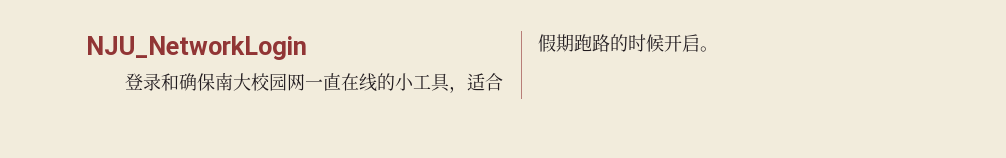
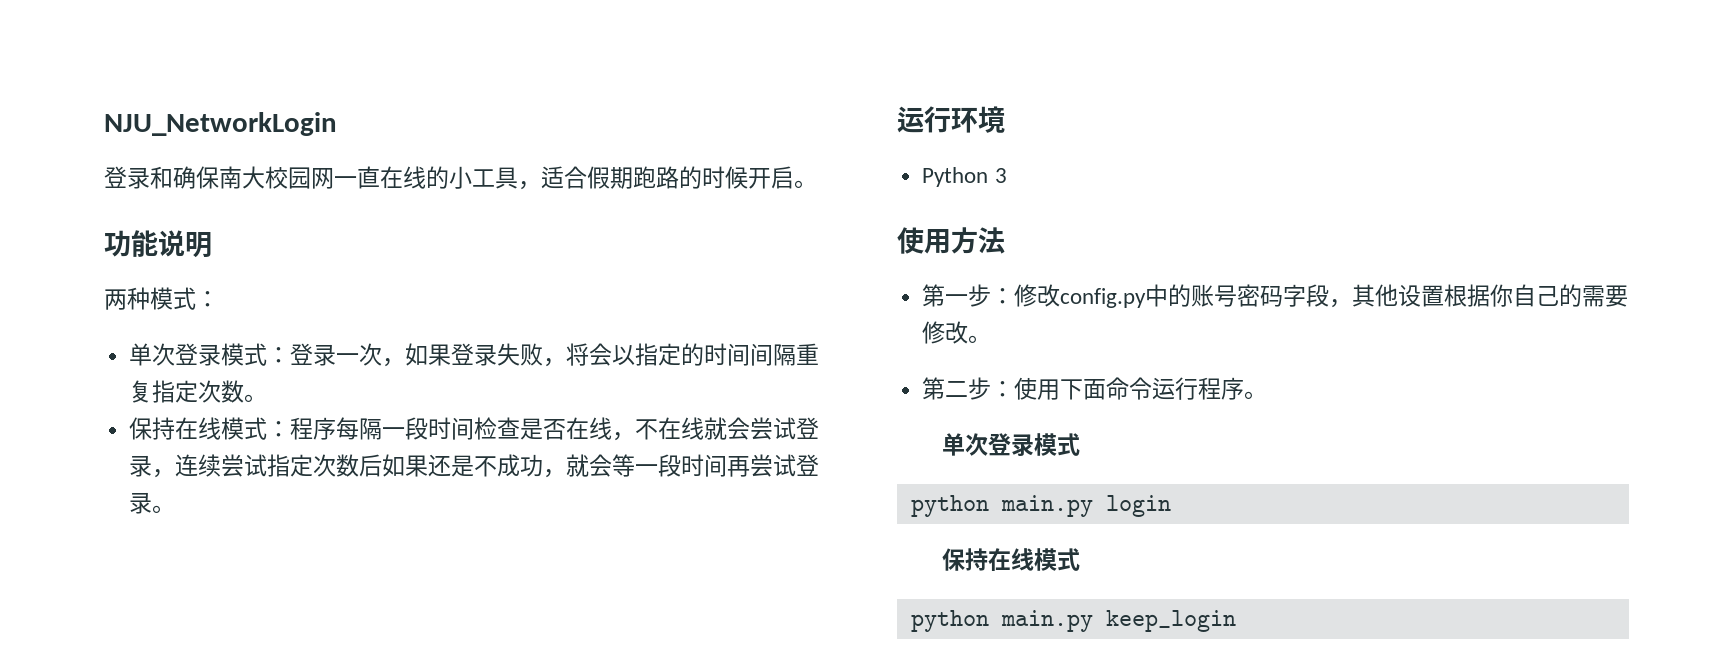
+ 功能说明
+ 两种模式：
+ 单次登录模式：登录一次，如果登录失败，将会以指定的时间间隔重复指定次数。
+ 保持在线模式：程序每隔一段时间检查是否在线，不在线就会尝试登录，连续尝试指定次数后如果还是不成功，就会等一段时间再尝试登录。
+ 运行环境
+ Python 3
+ 使用方法
+ 第一步：修改config.py中的账号密码字段，其他设置根据你自己的需要修改。
+ 第二步：使用下面命令运行程序。
+ 单次登录模式
+ python main.py login
+ 保持在线模式
+ python main.py keep_login

